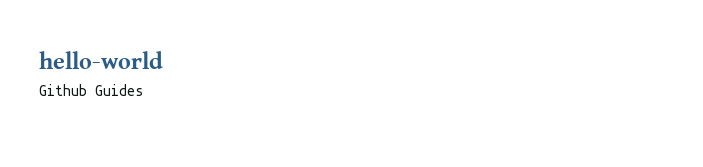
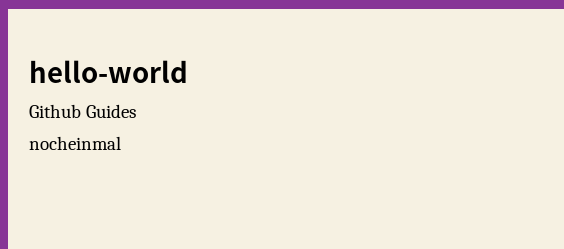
+ nocheinmal

